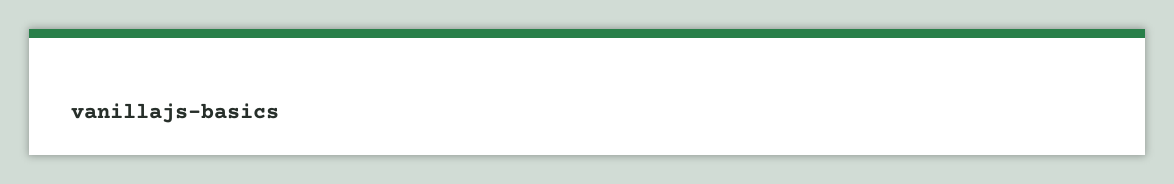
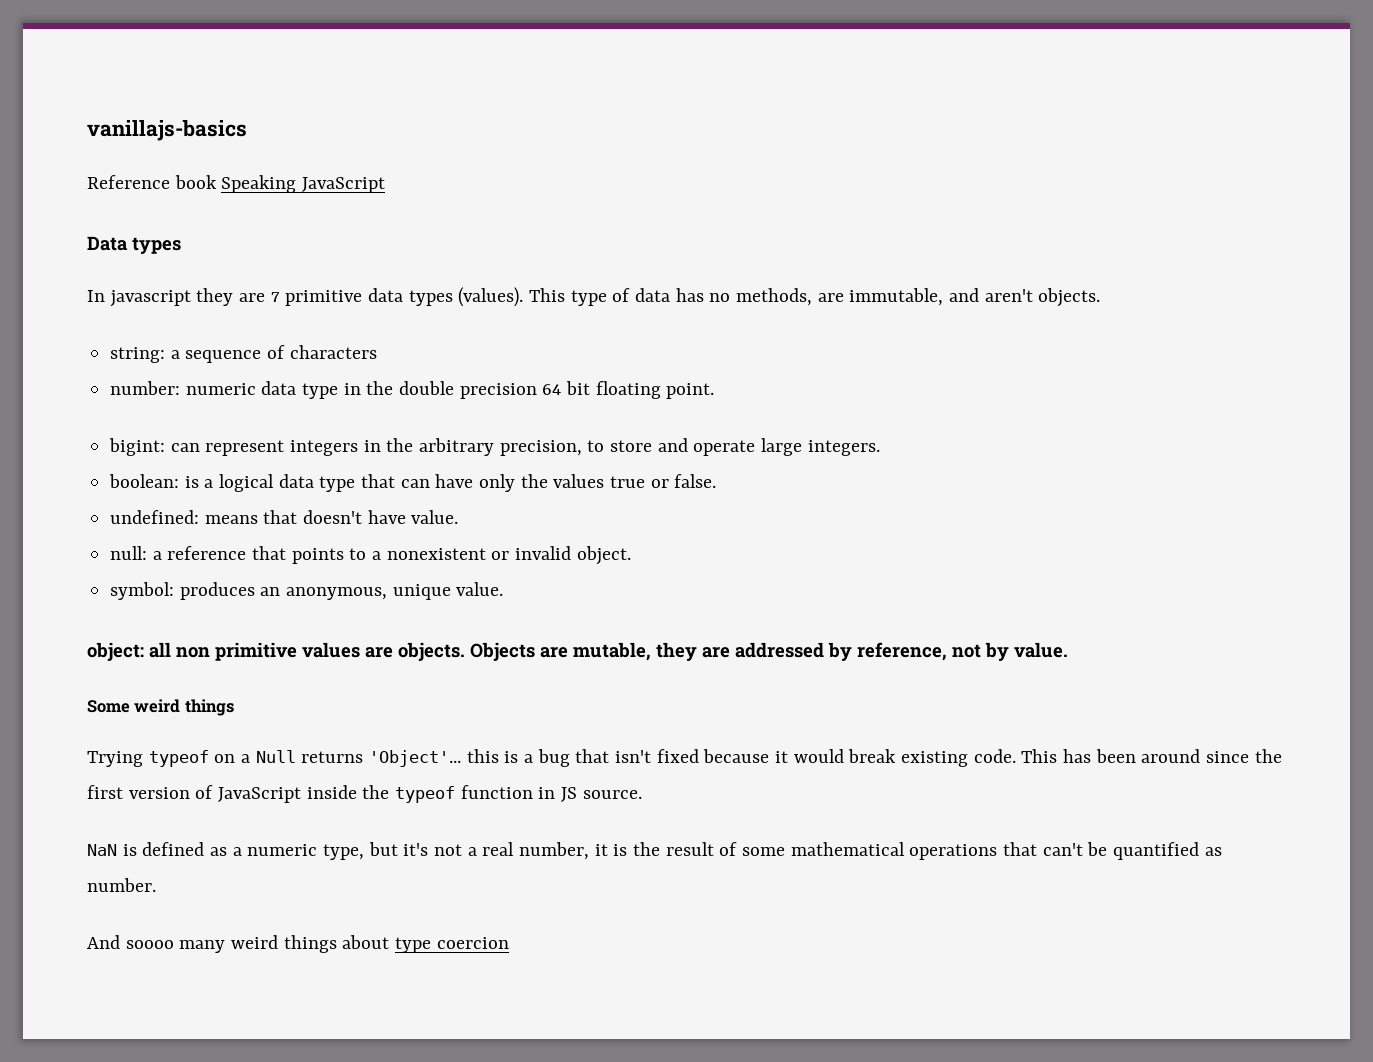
+ Reference book Speaking JavaScript
+ Data types
+ In javascript they are 7 primitive data types (values). This type of data has no methods, are immutable, and aren't objects.
+ string: a sequence of characters
+ number: numeric data type in the double precision 64 bit floating point.
+ bigint: can represent integers in the arbitrary precision, to store and operate large integers.
+ boolean: is a logical data type that can have only the values true or false.
+ undefined: means that doesn't have value.
+ null: a reference that points to a nonexistent or invalid object.
+ symbol: produces an anonymous, unique value.
+ object: all non primitive values are objects. Objects are mutable, they are addressed by reference, not by value.
+ Some weird things
+ Trying typeof on a Null returns 'Object'... this is a bug that isn't fixed because it would break existing code. This has been around since the first version of JavaScript inside the typeof function in JS source.
+ NaN is defined as a numeric type, but it's not a real number, it is the result of some mathematical operations that can't be quantified as number.
+ And soooo many weird things about type coercion

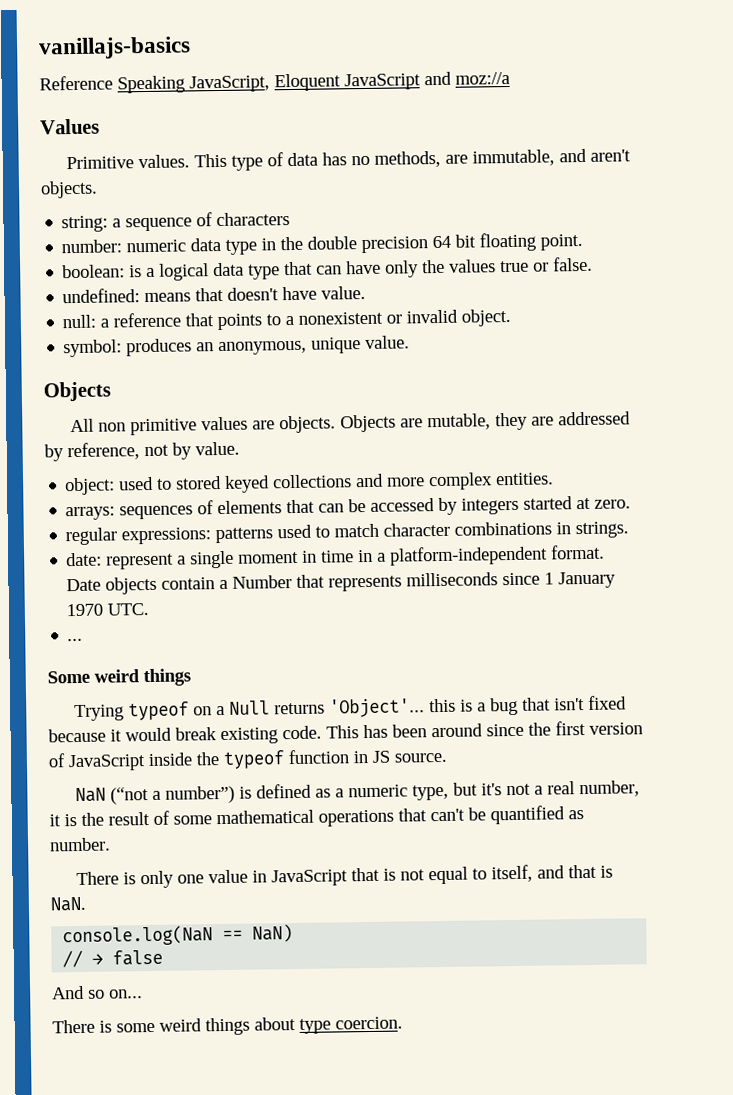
- Reference book Speaking JavaScript
- Data types
- In javascript they are 7 primitive data types (values).
+ Reference Speaking JavaScript, Eloquent JavaScript and moz://a
+ Values
+ Primitive values.
- bigint: can represent integers in the arbitrary precision, to store and operate large integers.
  symbol: produces an anonymous, unique value.
- object: all non primitive values are objects.
+ Objects
+ All non primitive values are objects.
+ object: used to stored keyed collections and more complex entities.
+ arrays: sequences of elements that can be accessed by integers started at zero.
+ regular expressions: patterns used to match character combinations in strings.
+ date: represent a single moment in time in a platform-independent format. Date objects contain a Number that represents milliseconds since 1 January 1970 UTC.
+ ...
- NaN is defined as a numeric type, but it's not a real number, it is the result of some mathematical operations that can't be quantified as number.
+ NaN (“not a number”) is defined as a numeric type, but it's not a real number, it is the result of some mathematical operations that can't be quantified as number.
- And soooo many weird things about type coercion
+ There is only one value in JavaScript that is not equal to itself, and that is NaN.
+ console.log(NaN == NaN)
+ // → false
+ And so on...
+ There is some weird things about type coercion.

